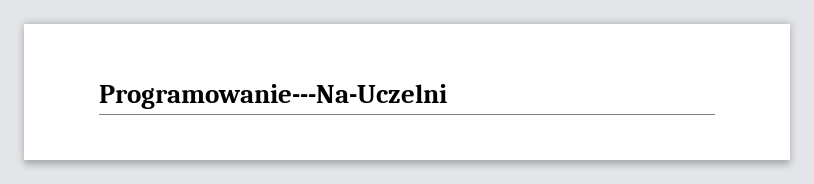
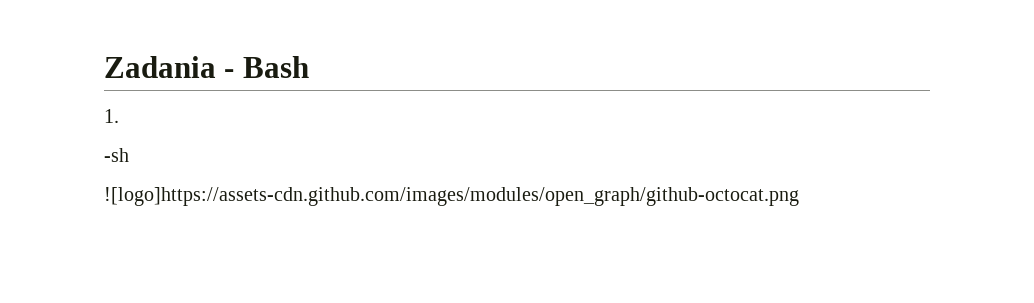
- Programowanie---Na-Uczelni
+ Zadania - Bash
+ 1.
+ -sh
+ ![logo]https://assets-cdn.github.com/images/modules/open_graph/github-octocat.png

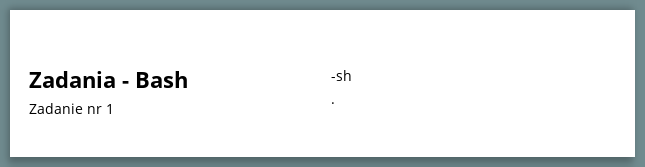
- 1.
+ Zadanie nr 1
- ![logo]https://assets-cdn.github.com/images/modules/open_graph/github-octocat.png
+ .

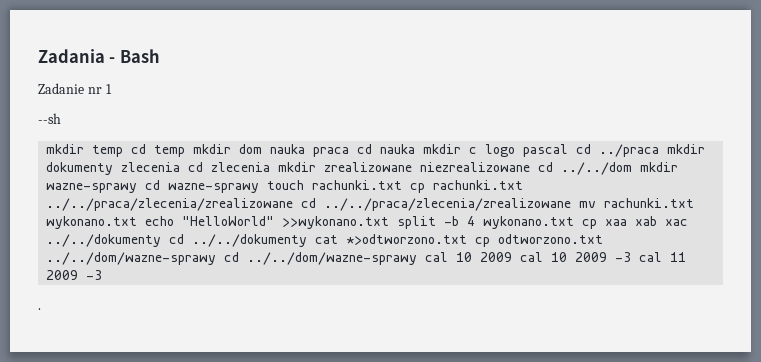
- -sh
+ --sh
+ mkdir temp cd temp mkdir dom nauka praca cd nauka mkdir c logo pascal cd ../praca mkdir dokumenty zlecenia cd zlecenia mkdir zrealizowane niezrealizowane cd ../../dom mkdir wazne-sprawy cd wazne-sprawy touch rachunki.txt cp rachunki.txt ../../praca/zlecenia/zrealizowane cd ../../praca/zlecenia/zrealizowane mv rachunki.txt wykonano.txt echo "HelloWorld" >>wykonano.txt split -b 4 wykonano.txt cp xaa xab xac ../../dokumenty cd ../../dokumenty cat *>odtworzono.txt cp odtworzono.txt ../../dom/wazne-sprawy cd ../../dom/wazne-sprawy cal 10 2009 cal 10 2009 -3 cal 11 2009 -3

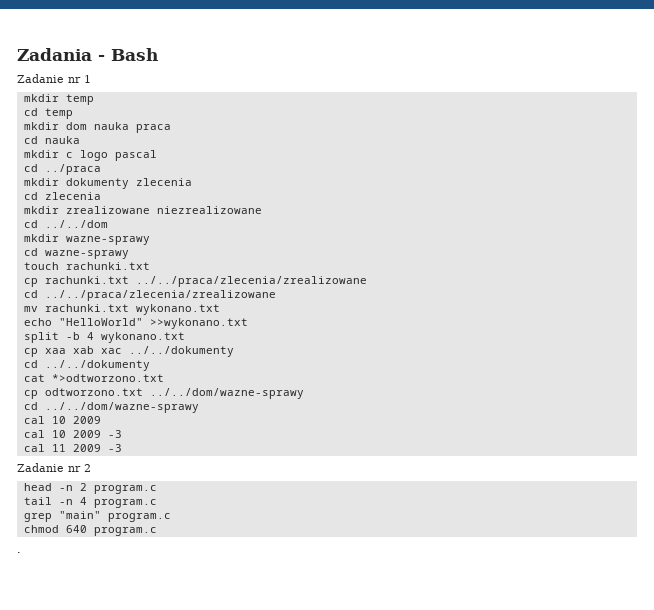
- --sh
- mkdir temp cd temp mkdir dom nauka praca cd nauka mkdir c logo pascal cd ../praca mkdir dokumenty zlecenia cd zlecenia mkdir zrealizowane niezrealizowane cd ../../dom mkdir wazne-sprawy cd wazne-sprawy touch rachunki.txt cp rachunki.txt ../../praca/zlecenia/zrealizowane cd ../../praca/zlecenia/zrealizowane mv rachunki.txt wykonano.txt echo "HelloWorld" >>wykonano.txt split -b 4 wykonano.txt cp xaa xab xac ../../dokumenty cd ../../dokumenty cat *>odtworzono.txt cp odtworzono.txt ../../dom/wazne-sprawy cd ../../dom/wazne-sprawy cal 10 2009 cal 10 2009 -3 cal 11 2009 -3
+ mkdir temp
+ cd temp
+ mkdir dom nauka praca
+ cd nauka
+ mkdir c logo pascal
+ cd ../praca
+ mkdir dokumenty zlecenia
+ cd zlecenia
+ mkdir zrealizowane niezrealizowane
+ cd ../../dom
+ mkdir wazne-sprawy
+ cd wazne-sprawy
+ touch rachunki.txt
+ cp rachunki.txt ../../praca/zlecenia/zrealizowane
+ cd ../../praca/zlecenia/zrealizowane
+ mv rachunki.txt wykonano.txt
+ echo "HelloWorld" >>wykonano.txt
+ split -b 4 wykonano.txt
+ cp xaa xab xac ../../dokumenty
+ cd ../../dokumenty
+ cat *>odtworzono.txt
+ cp odtworzono.txt ../../dom/wazne-sprawy
+ cd ../../dom/wazne-sprawy
+ cal 10 2009
+ cal 10 2009 -3
+ cal 11 2009 -3
+ Zadanie nr 2
+ head -n 2 program.c
+ tail -n 4 program.c
+ grep "main" program.c
+ chmod 640 program.c

